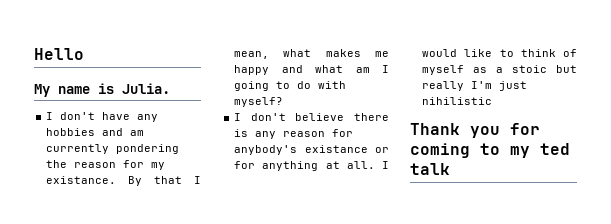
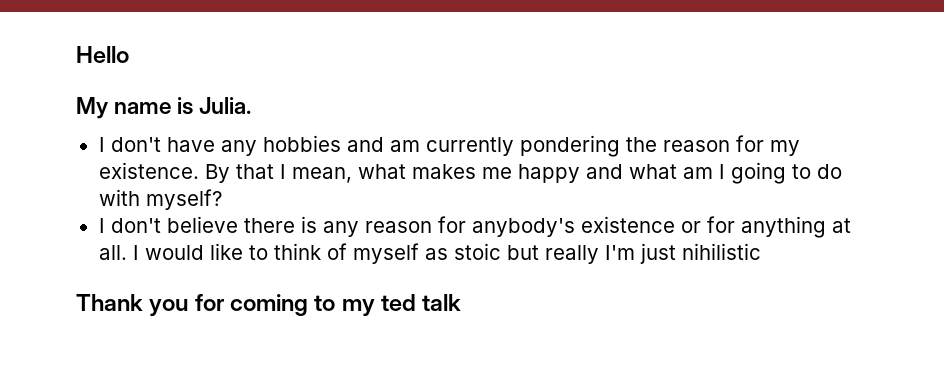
- I don't have any hobbies and am currently pondering the reason for my existance.
+ I don't have any hobbies and am currently pondering the reason for my existence.
- I don't believe there is any reason for anybody's existance or for anything at all.
+ I don't believe there is any reason for anybody's existence or for anything at all.
- I would like to think of myself as a stoic but really I'm just nihilistic
+ I would like to think of myself as stoic but really I'm just nihilistic

